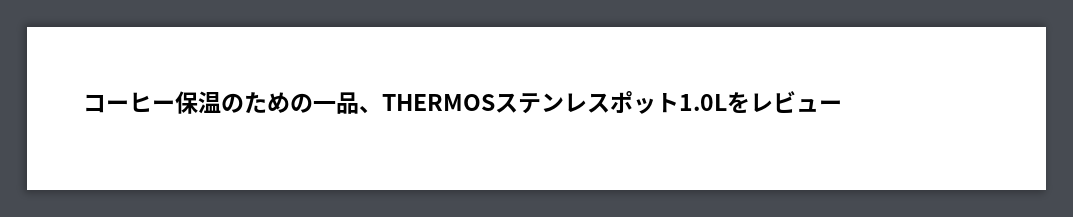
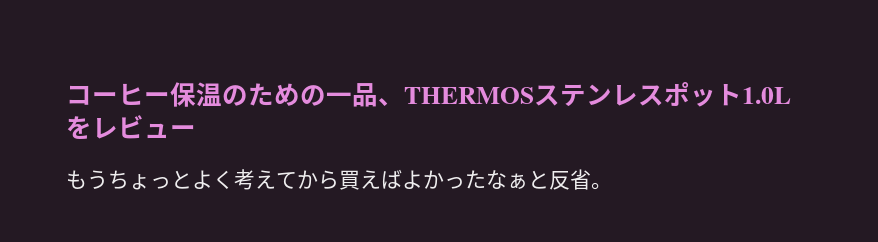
+ もうちょっとよく考えてから買えばよかったなぁと反省。

